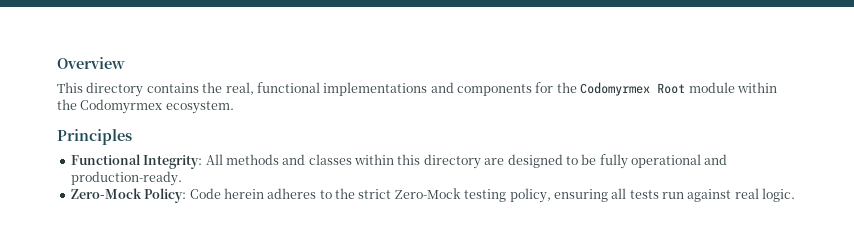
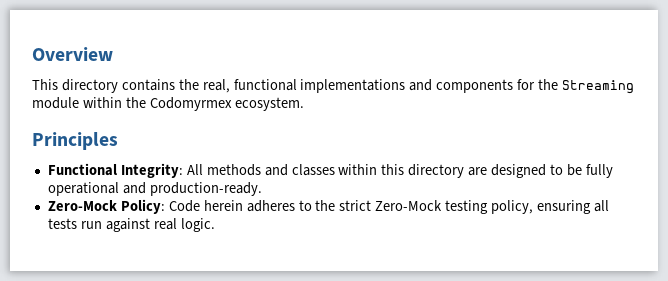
- This directory contains the real, functional implementations and components for the Codomyrmex Root module within the Codomyrmex ecosystem.
+ This directory contains the real, functional implementations and components for the Streaming module within the Codomyrmex ecosystem.

